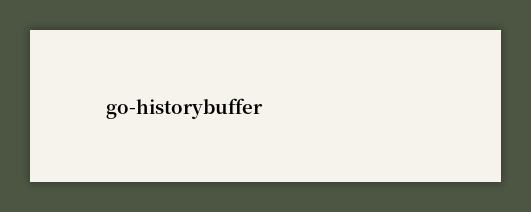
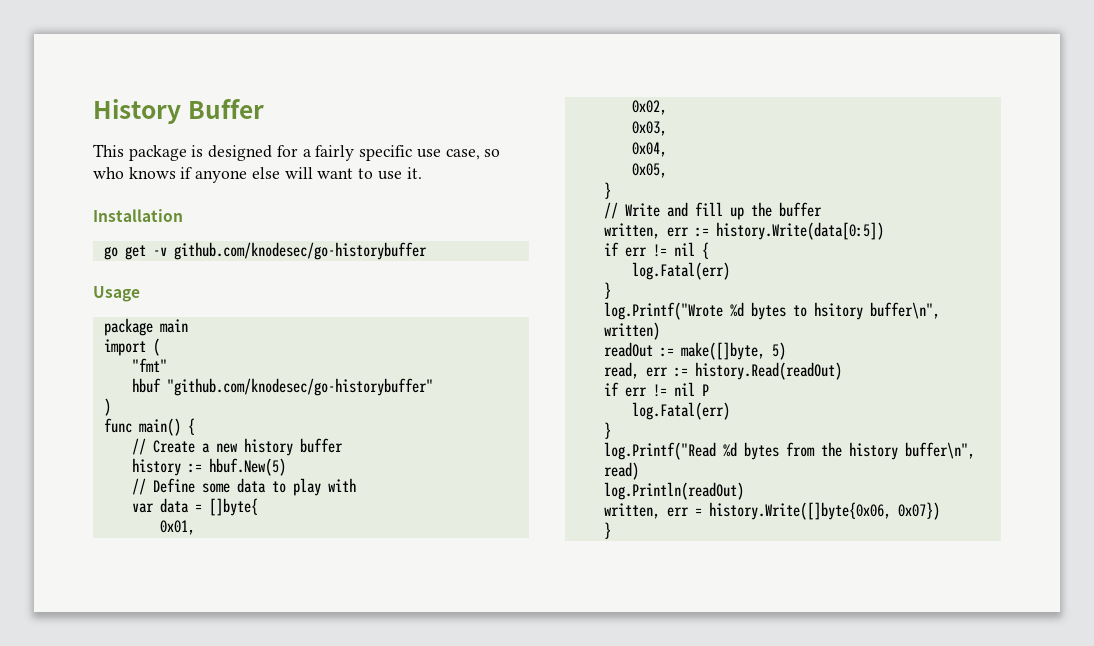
- go-historybuffer
+ History Buffer
+ This package is designed for a fairly specific use case, so who knows if anyone else will want to use it.
+ Installation
+ go get -v github.com/knodesec/go-historybuffer
+ Usage
+ package main
+ import (
+ "fmt"
+ hbuf "github.com/knodesec/go-historybuffer"
+ )
+ func main() {
+ // Create a new history buffer
+ history := hbuf.New(5)
+ // Define some data to play with
+ var data = []byte{
+ 0x01,
+ 0x02,
+ 0x03,
+ 0x04,
+ 0x05,
+ }
+ // Write and fill up the buffer
+ written, err := history.Write(data[0:5])
+ if err != nil {
+ log.Fatal(err)
+ }
+ log.Printf("Wrote %d bytes to hsitory buffer\n", written)
+ readOut := make([]byte, 5)
+ read, err := history.Read(readOut)
+ if err != nil P
+ log.Fatal(err)
+ }
+ log.Printf("Read %d bytes from the history buffer\n", read)
+ log.Println(readOut)
+ written, err = history.Write([]byte{0x06, 0x07})
+ }

